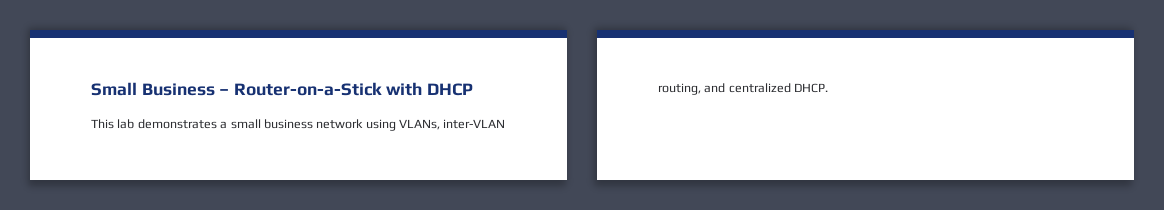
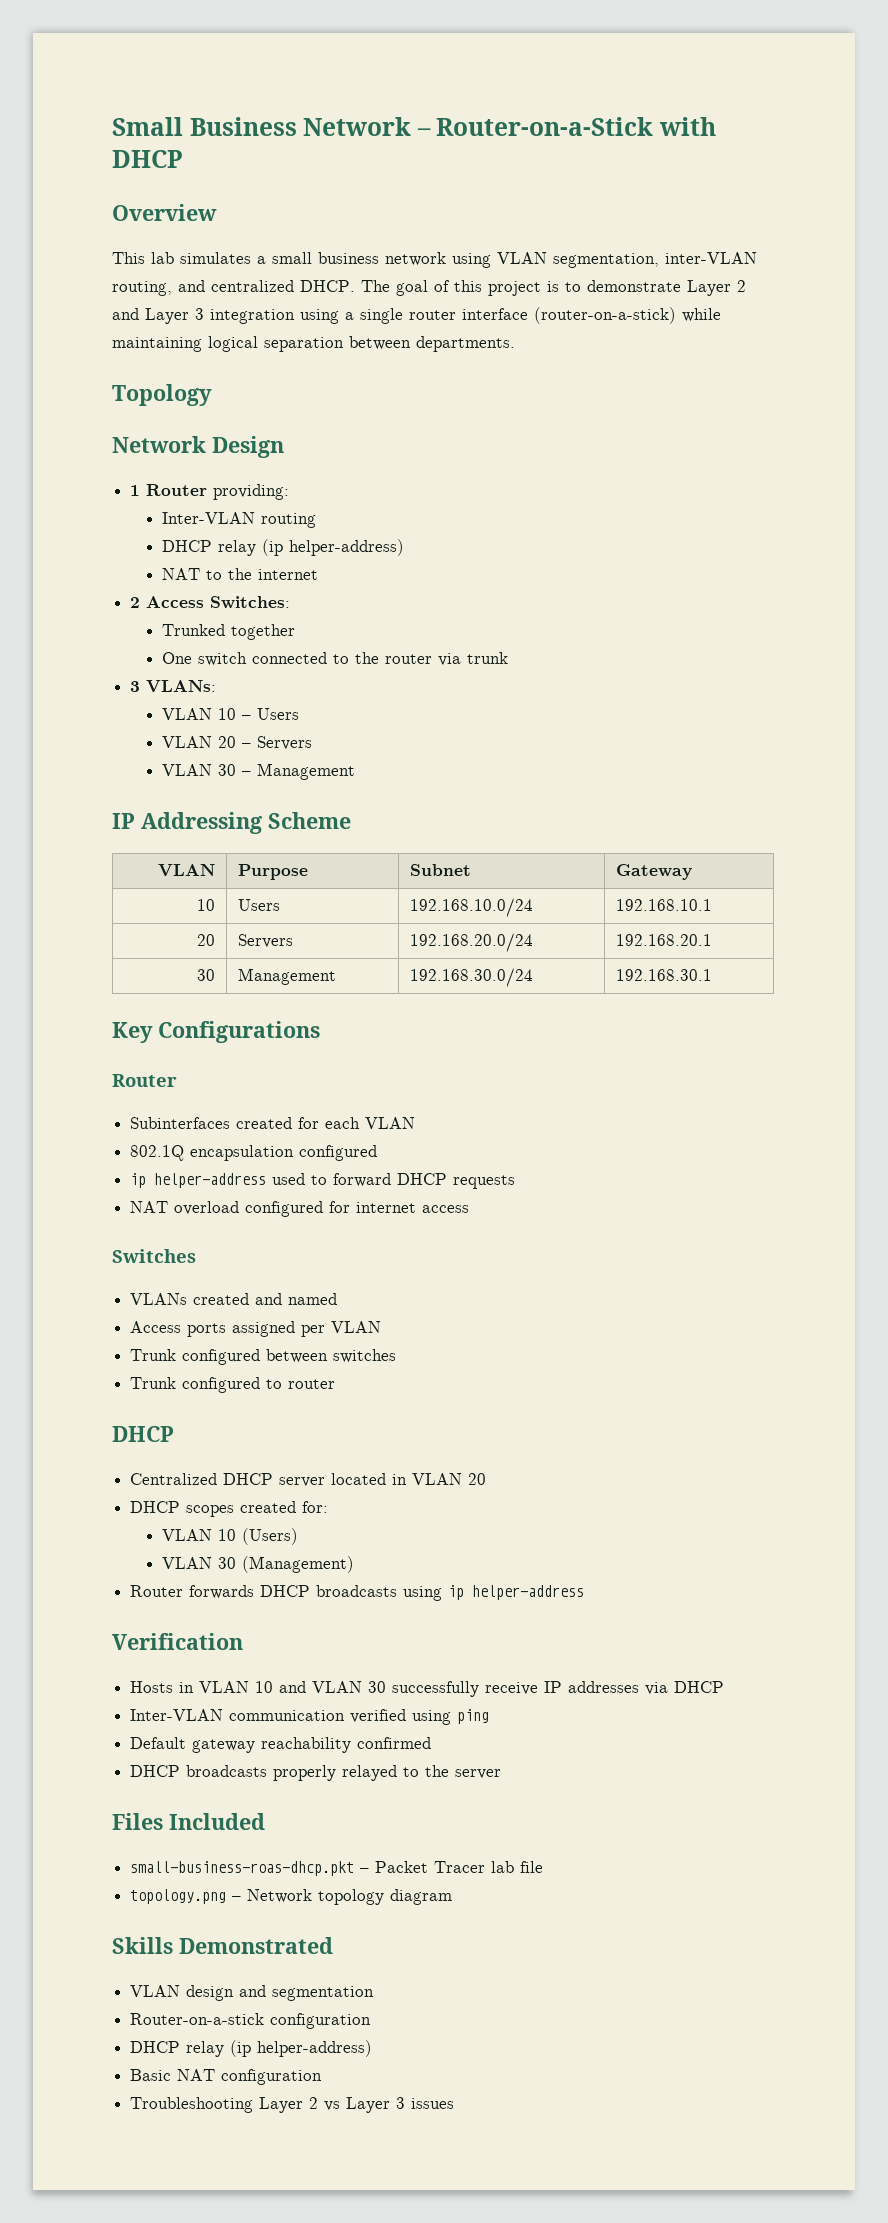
- Small Business – Router-on-a-Stick with DHCP
+ Small Business Network – Router-on-a-Stick with DHCP
+ Overview
- This lab demonstrates a small business network using VLANs, inter-VLAN routing, and centralized DHCP.
+ This lab simulates a small business network using VLAN segmentation, inter-VLAN routing, and centralized DHCP.
+ The goal of this project is to demonstrate Layer 2 and Layer 3 integration using a single router interface (router-on-a-stick) while maintaining logical separation between departments.
+ Topology
+ Network Design
+ 1 Router providing:
+ Inter-VLAN routing
+ DHCP relay (ip helper-address)
+ NAT to the internet
+ 2 Access Switches:
+ Trunked together
+ One switch connected to the router via trunk
+ 3 VLANs:
+ VLAN 10 – Users
+ VLAN 20 – Servers
+ VLAN 30 – Management
+ IP Addressing Scheme
+ VLAN | Purpose | Subnet | Gateway
+ 10 | Users | 192.168.10.0/24 | 192.168.10.1
+ 20 | Servers | 192.168.20.0/24 | 192.168.20.1
+ 30 | Management | 192.168.30.0/24 | 192.168.30.1
+ Key Configurations
+ Router
+ Subinterfaces created for each VLAN
+ 802.1Q encapsulation configured
+ ip helper-address used to forward DHCP requests
+ NAT overload configured for internet access
+ Switches
+ VLANs created and named
+ Access ports assigned per VLAN
+ Trunk configured between switches
+ Trunk configured to router
+ DHCP
+ Centralized DHCP server located in VLAN 20
+ DHCP scopes created for:
+ VLAN 10 (Users)
+ VLAN 30 (Management)
+ Router forwards DHCP broadcasts using ip helper-address
+ Verification
+ Hosts in VLAN 10 and VLAN 30 successfully receive IP addresses via DHCP
+ Inter-VLAN communication verified using ping
+ Default gateway reachability confirmed
+ DHCP broadcasts properly relayed to the server
+ Files Included
+ small-business-roas-dhcp.pkt – Packet Tracer lab file
+ topology.png – Network topology diagram
+ Skills Demonstrated
+ VLAN design and segmentation
+ Router-on-a-stick configuration
+ DHCP relay (ip helper-address)
+ Basic NAT configuration
+ Troubleshooting Layer 2 vs Layer 3 issues

